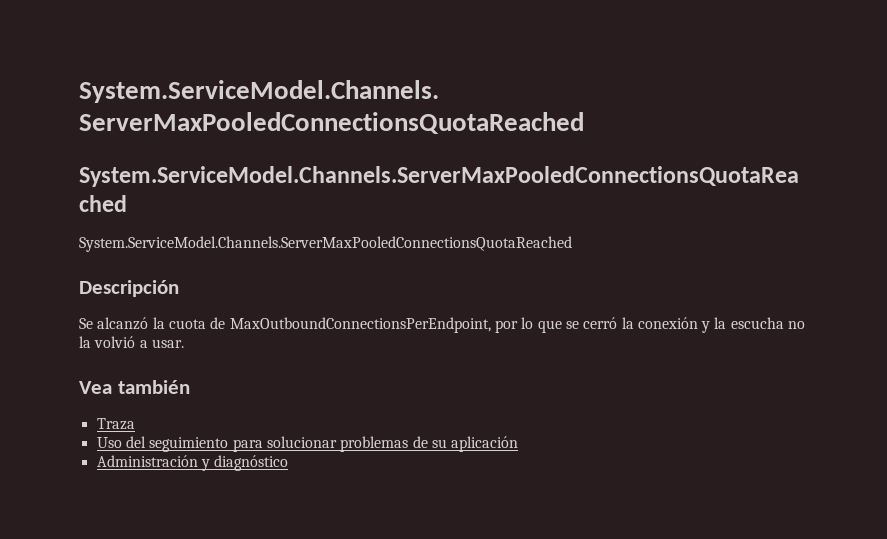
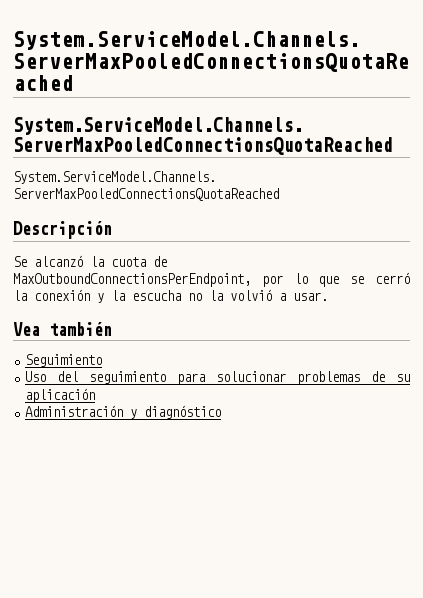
- Traza
+ Seguimiento

